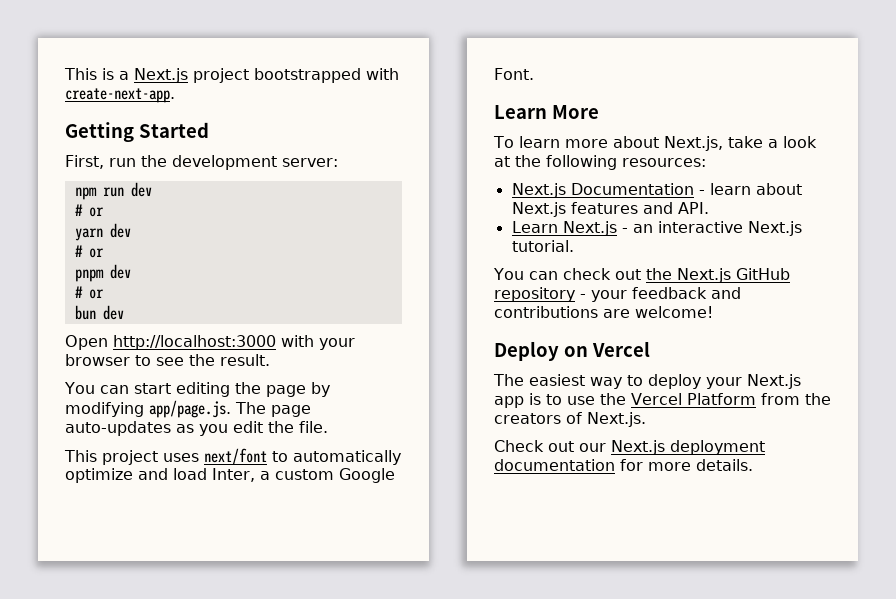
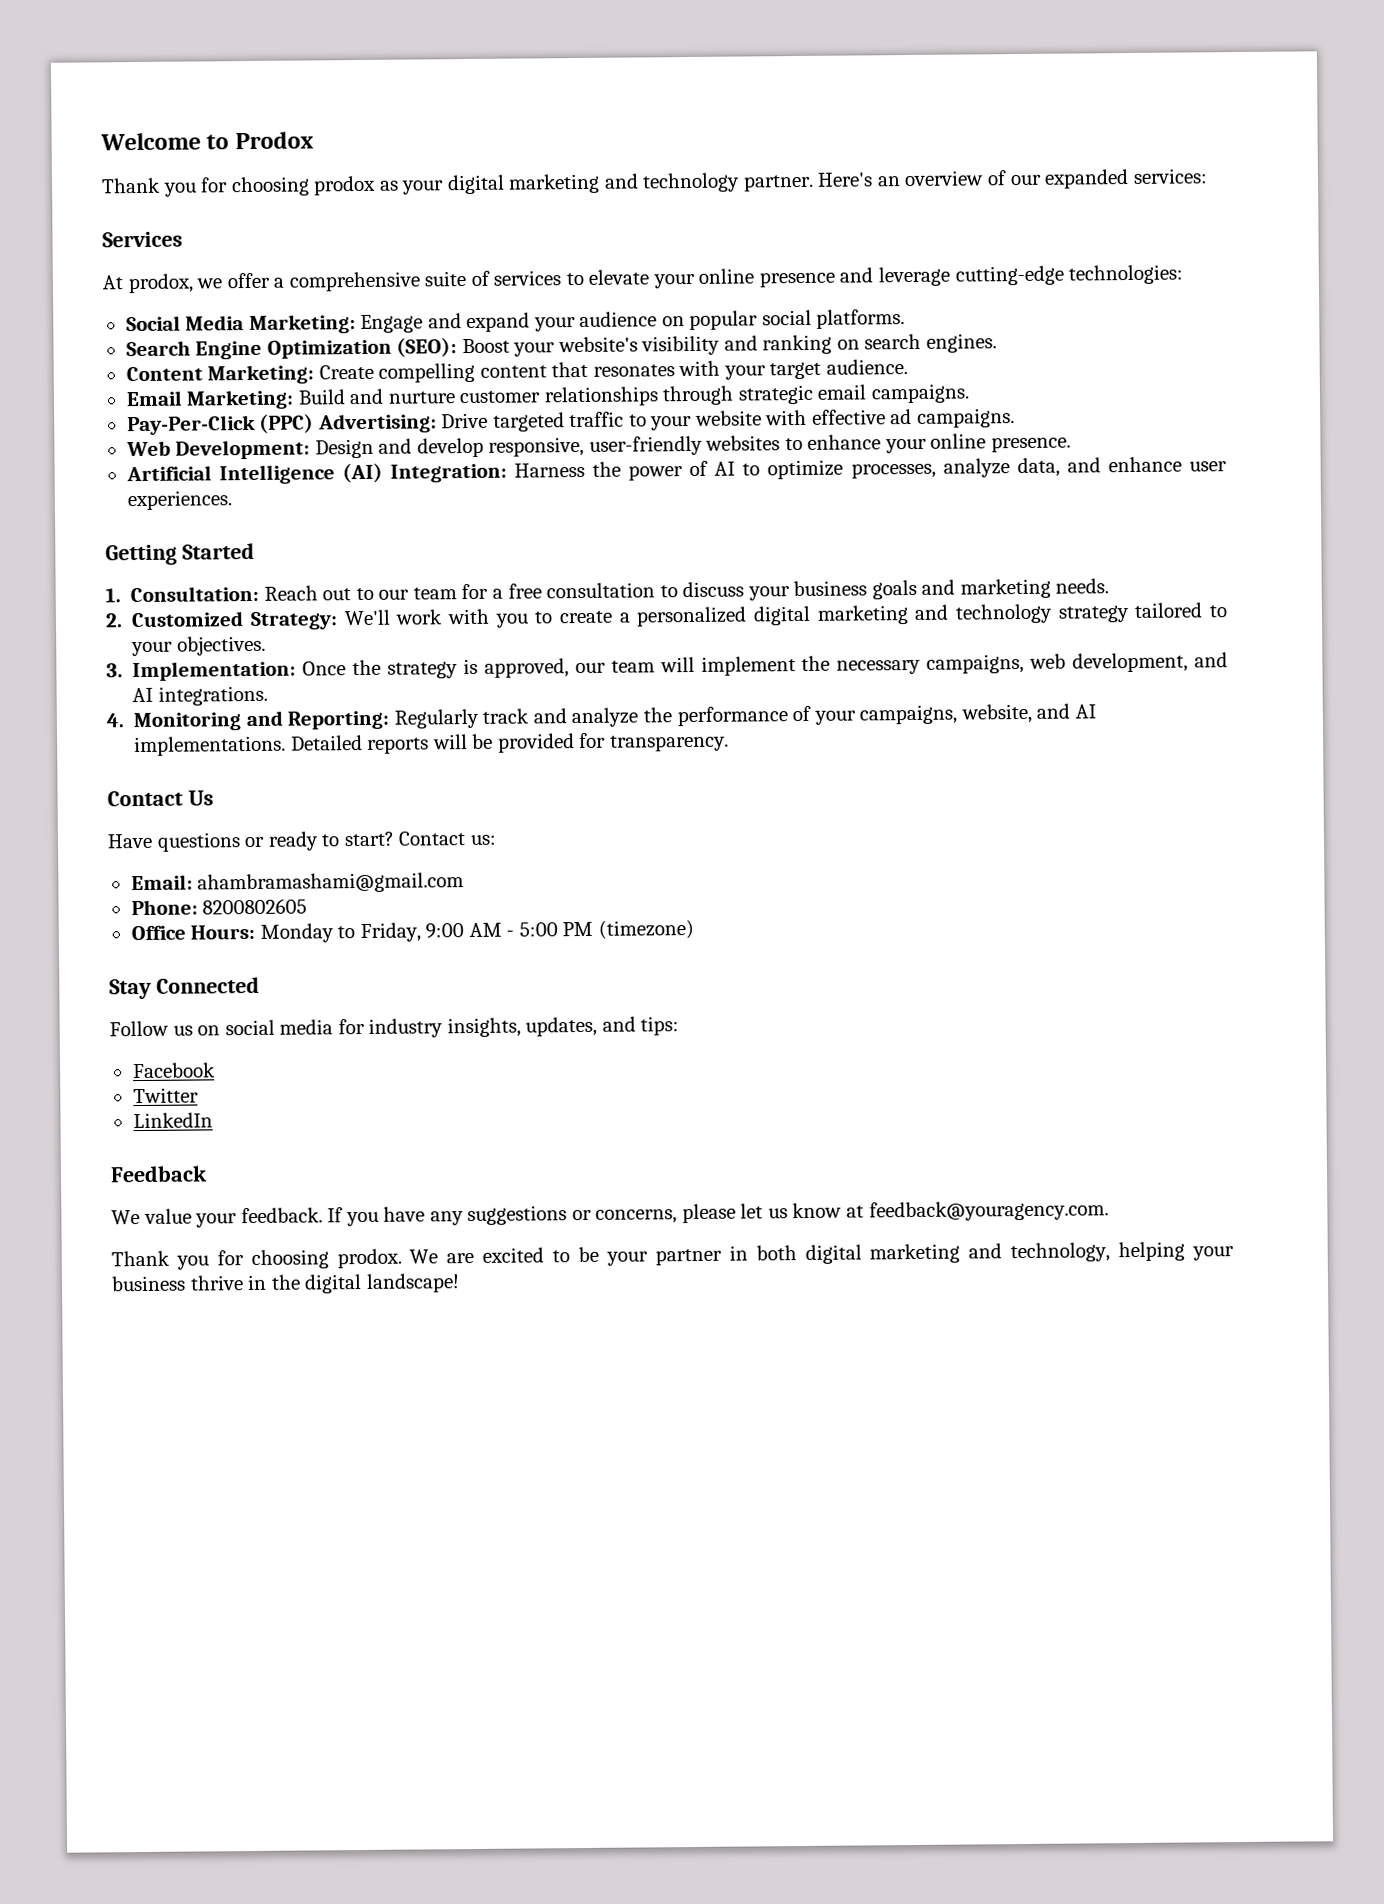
- This is a Next.js project bootstrapped with create-next-app.
+ Welcome to Prodox
+ Thank you for choosing prodox as your digital marketing and technology partner. Here's an overview of our expanded services:
+ Services
+ At prodox, we offer a comprehensive suite of services to elevate your online presence and leverage cutting-edge technologies:
+ Social Media Marketing: Engage and expand your audience on popular social platforms.
+ Search Engine Optimization (SEO): Boost your website's visibility and ranking on search engines.
+ Content Marketing: Create compelling content that resonates with your target audience.
+ Email Marketing: Build and nurture customer relationships through strategic email campaigns.
+ Pay-Per-Click (PPC) Advertising: Drive targeted traffic to your website with effective ad campaigns.
+ Web Development: Design and develop responsive, user-friendly websites to enhance your online presence.
+ Artificial Intelligence (AI) Integration: Harness the power of AI to optimize processes, analyze data, and enhance user experiences.
  Getting Started
- First, run the development server:
- npm run dev
- # or
- yarn dev
- # or
- pnpm dev
- # or
- bun dev
- Open http://localhost:3000 with your browser to see the result.
- You can start editing the page by modifying app/page.js. The page auto-updates as you edit the file.
- This project uses next/font to automatically optimize and load Inter, a custom Google Font.
- Learn More
- To learn more about Next.js, take a look at the following resources:
- Next.js Documentation - learn about Next.js features and API.
- Learn Next.js - an interactive Next.js tutorial.
- You can check out the Next.js GitHub repository - your feedback and contributions are welcome!
- Deploy on Vercel
- The easiest way to deploy your Next.js app is to use the Vercel Platform from the creators of Next.js.
- Check out our Next.js deployment documentation for more details.
+ 1. Consultation: Reach out to our team for a free consultation to discuss your business goals and marketing needs.
+ 2. Customized Strategy: We'll work with you to create a personalized digital marketing and technology strategy tailored to your objectives.
+ 3. Implementation: Once the strategy is approved, our team will implement the necessary campaigns, web development, and AI integrations.
+ 4. Monitoring and Reporting: Regularly track and analyze the performance of your campaigns, website, and AI implementations. Detailed reports will be provided for transparency.
+ Contact Us
+ Have questions or ready to start? Contact us:
+ Email: ahambramashami@gmail.com
+ Phone: 8200802605
+ Office Hours: Monday to Friday, 9:00 AM - 5:00 PM (timezone)
+ Stay Connected
+ Follow us on social media for industry insights, updates, and tips:
+ Facebook
+ Twitter
+ LinkedIn
+ Feedback
+ We value your feedback. If you have any suggestions or concerns, please let us know at feedback@youragency.com.
+ Thank you for choosing prodox. We are excited to be your partner in both digital marketing and technology, helping your business thrive in the digital landscape!

